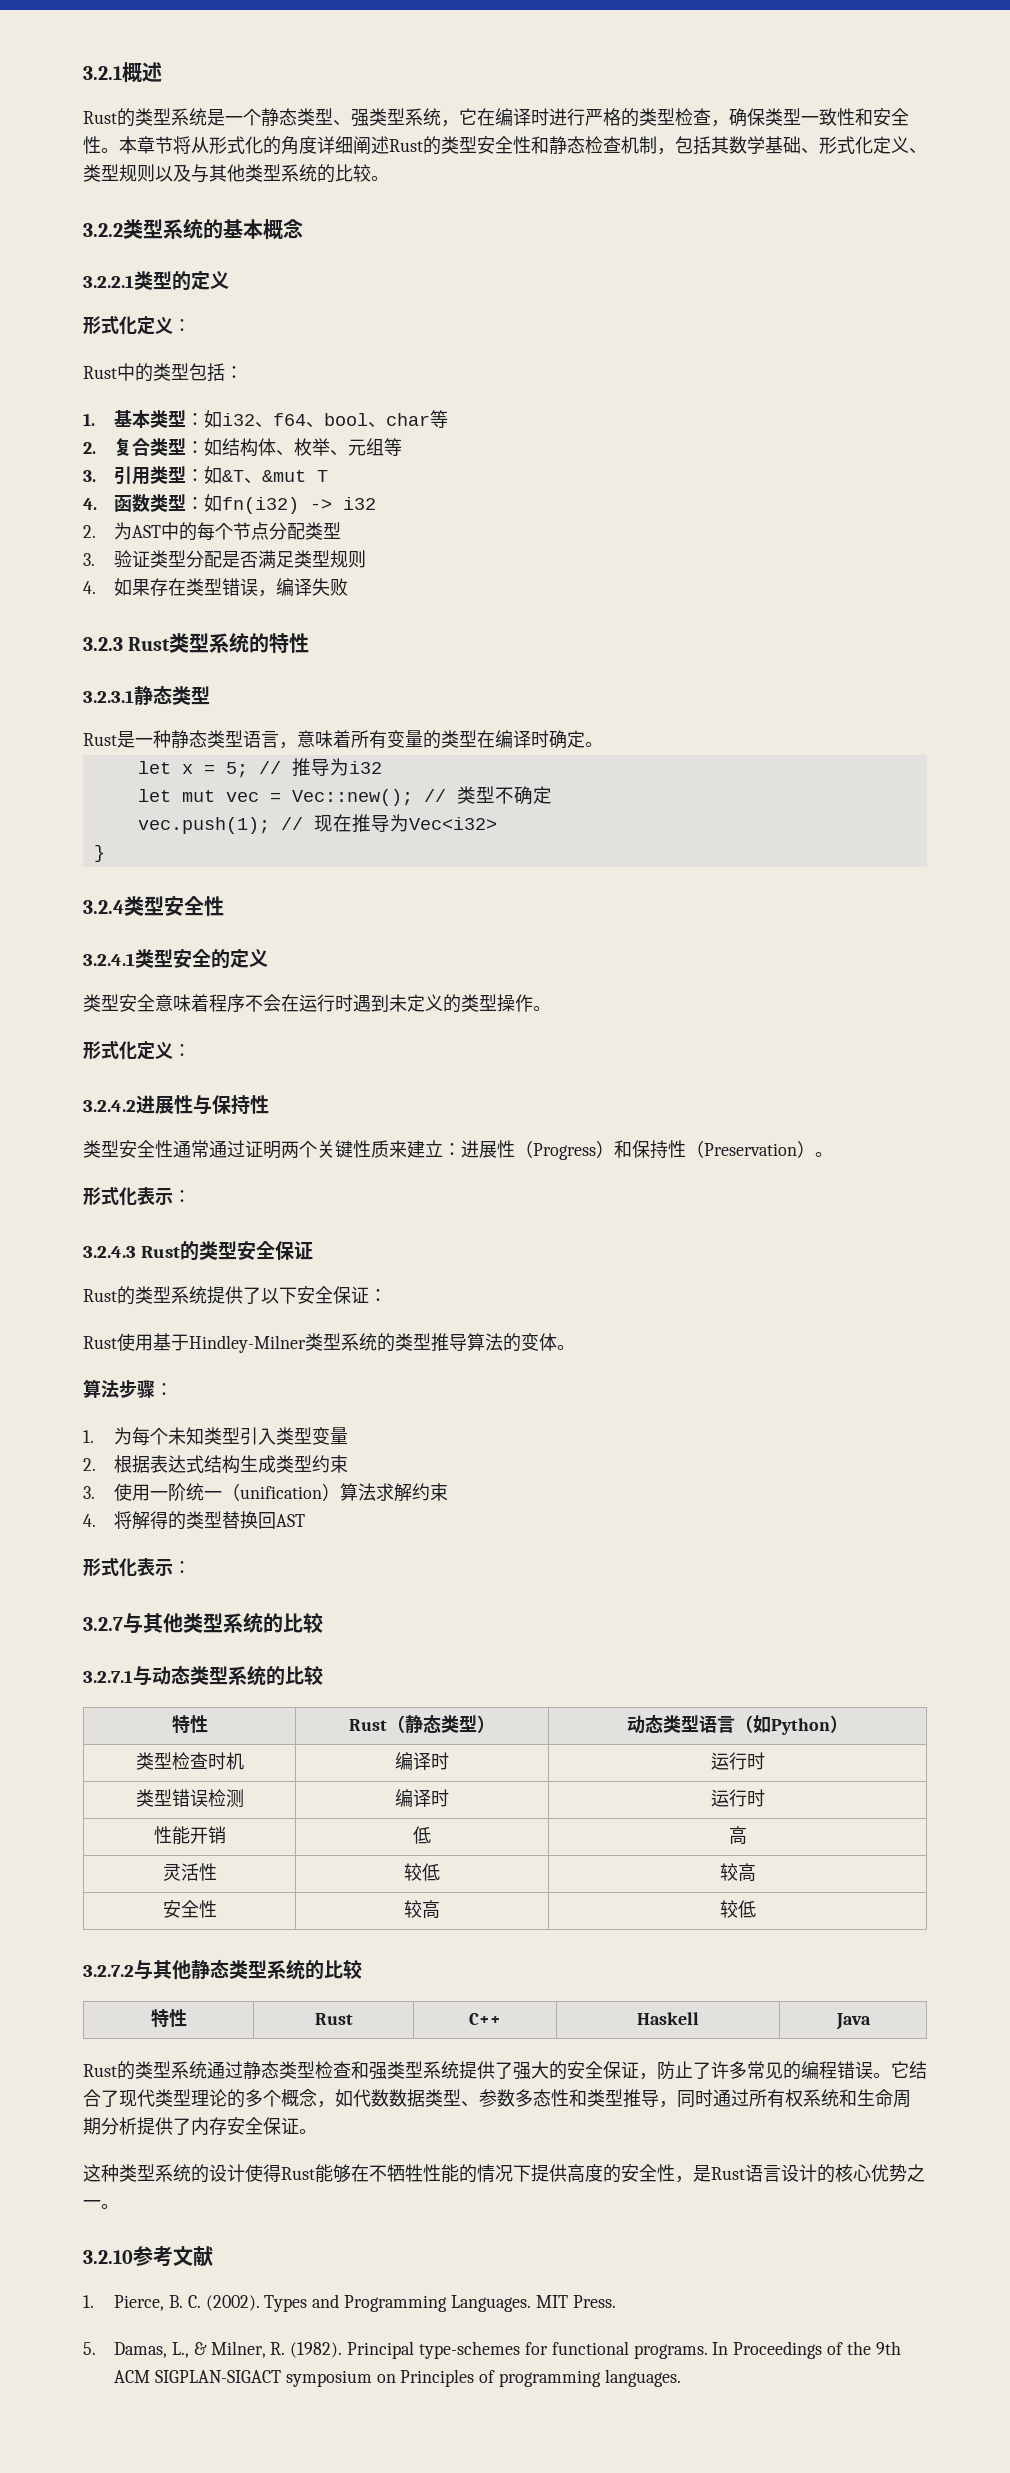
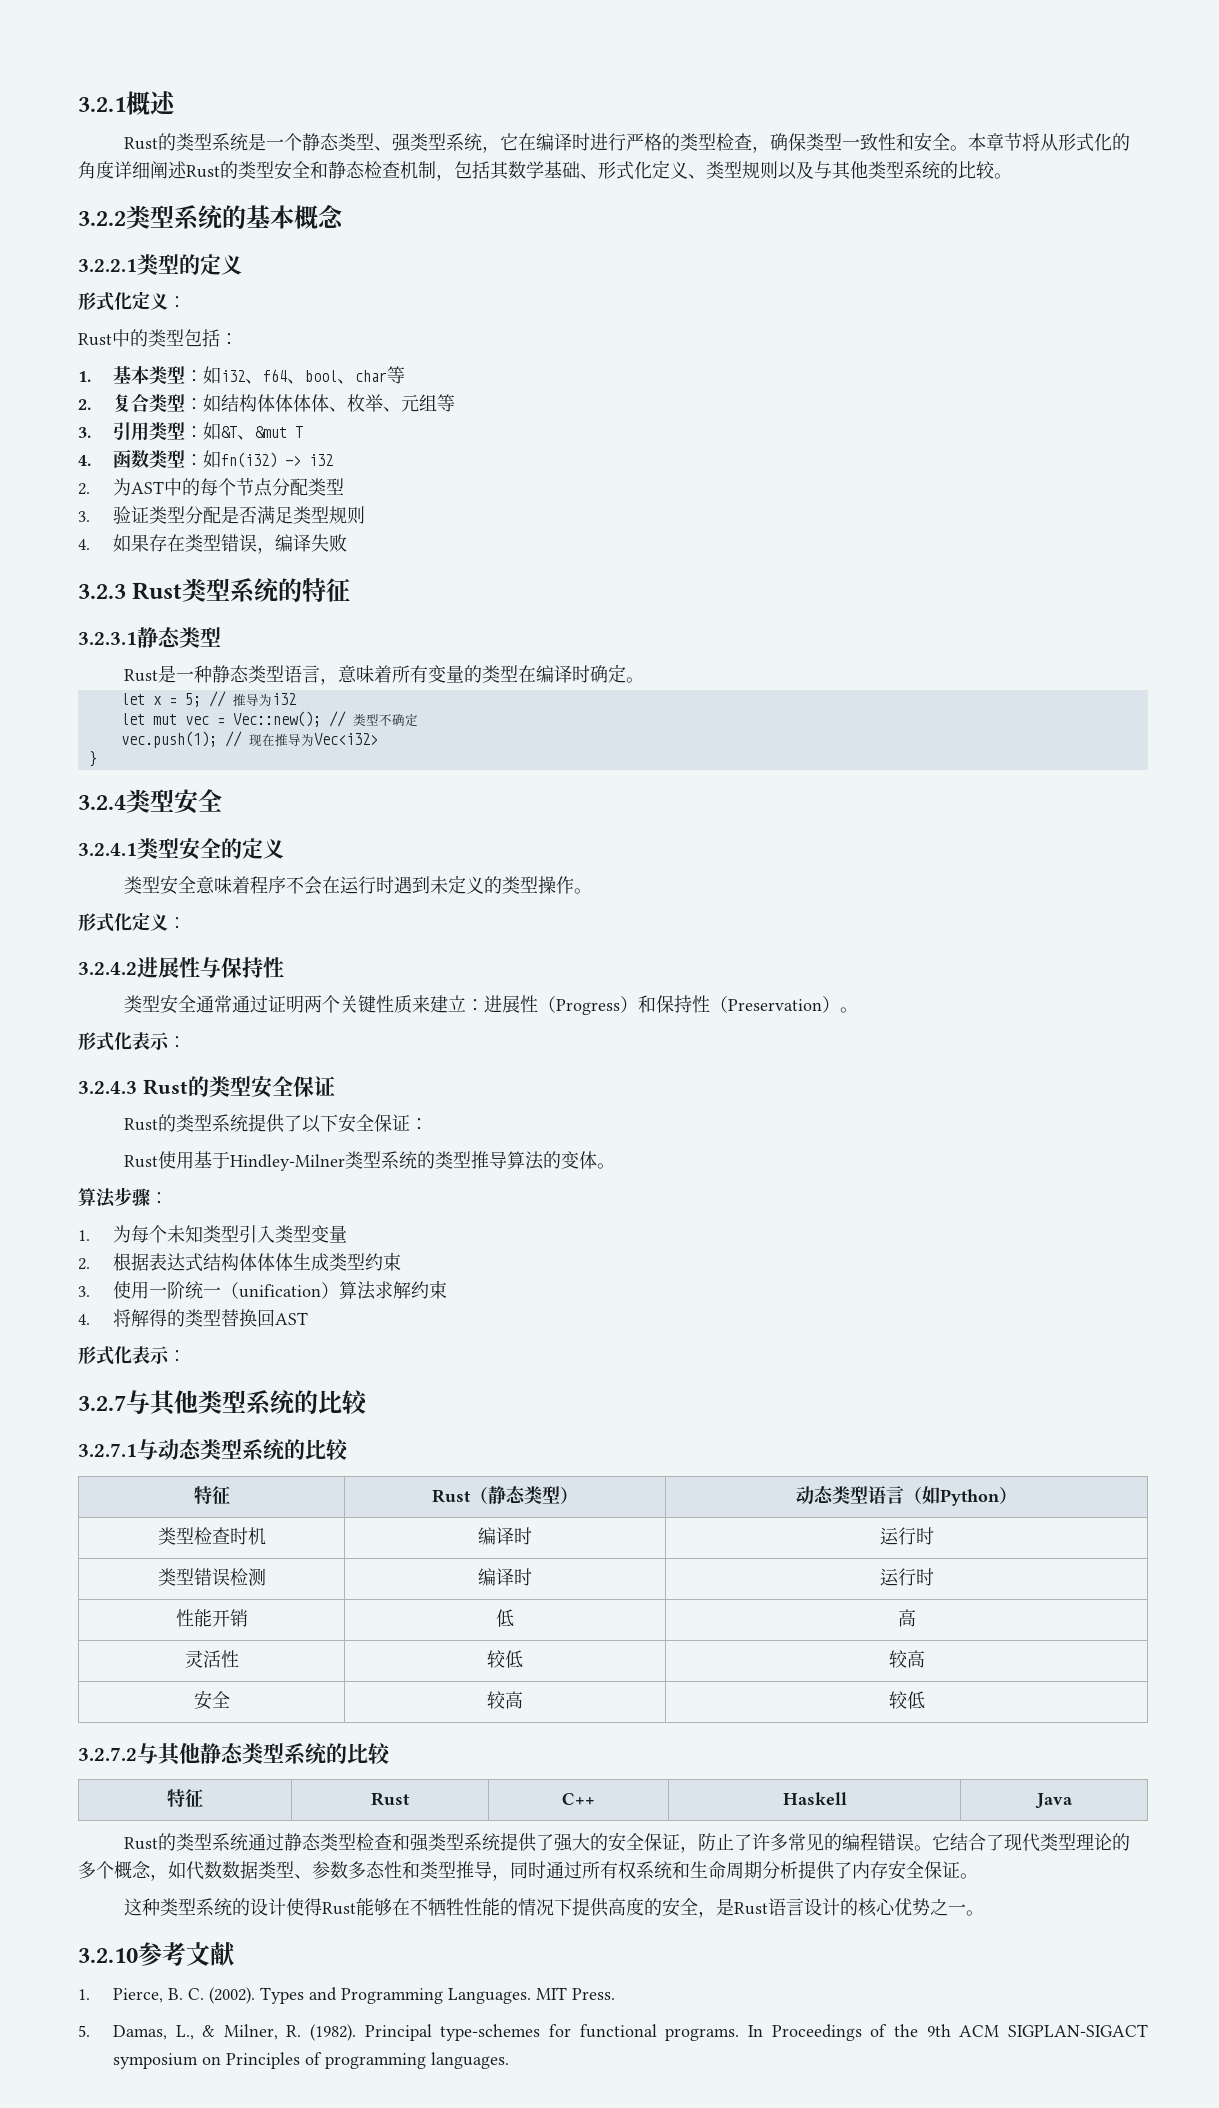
- Rust的类型系统是一个静态类型、强类型系统，它在编译时进行严格的类型检查，确保类型一致性和安全性。
+ Rust的类型系统是一个静态类型、强类型系统，它在编译时进行严格的类型检查，确保类型一致性和安全。
- 本章节将从形式化的角度详细阐述Rust的类型安全性和静态检查机制，包括其数学基础、形式化定义、类型规则以及与其他类型系统的比较。
+ 本章节将从形式化的角度详细阐述Rust的类型安全和静态检查机制，包括其数学基础、形式化定义、类型规则以及与其他类型系统的比较。
- 2.复合类型：如结构体、枚举、元组等
+ 2.复合类型：如结构体体体体、枚举、元组等
- 3.2.3 Rust类型系统的特性
+ 3.2.3 Rust类型系统的特征
- 3.2.4类型安全性
+ 3.2.4类型安全
- 类型安全性通常通过证明两个关键性质来建立：进展性（Progress）和保持性（Preservation）。
+ 类型安全通常通过证明两个关键性质来建立：进展性（Progress）和保持性（Preservation）。
- 2.根据表达式结构生成类型约束
+ 2.根据表达式结构体体体生成类型约束
- 特性 | Rust（静态类型） | 动态类型语言（如Python）
+ 特征 | Rust（静态类型） | 动态类型语言（如Python）
- 安全性 | 较高 | 较低
+ 安全 | 较高 | 较低
- 特性 | Rust | C++ | Haskell | Java
+ 特征 | Rust | C++ | Haskell | Java
- 这种类型系统的设计使得Rust能够在不牺牲性能的情况下提供高度的安全性，是Rust语言设计的核心优势之一。
+ 这种类型系统的设计使得Rust能够在不牺牲性能的情况下提供高度的安全，是Rust语言设计的核心优势之一。

